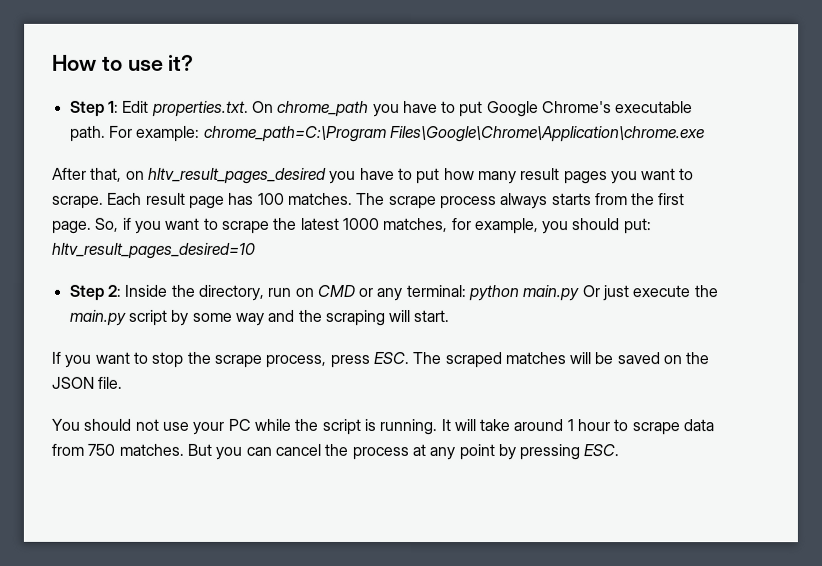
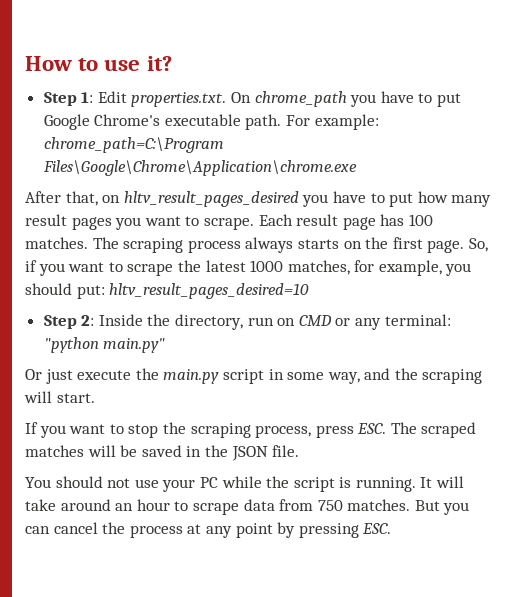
- The scrape process always starts from the first page.
+ The scraping process always starts on the first page.
- Step 2: Inside the directory, run on CMD or any terminal: python main.py Or just execute the main.py script by some way and the scraping will start.
+ Step 2: Inside the directory, run on CMD or any terminal: "python main.py"
+ Or just execute the main.py script in some way, and the scraping will start.
- If you want to stop the scrape process, press ESC. The scraped matches will be saved on the JSON file.
+ If you want to stop the scraping process, press ESC. The scraped matches will be saved in the JSON file.
- It will take around 1 hour to scrape data from 750 matches.
+ It will take around an hour to scrape data from 750 matches.

